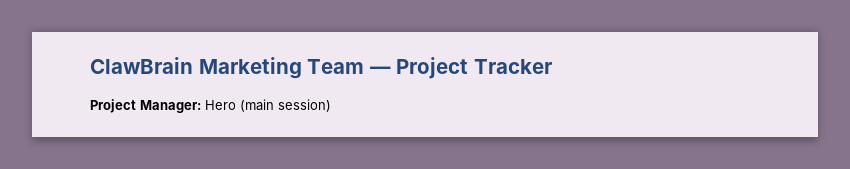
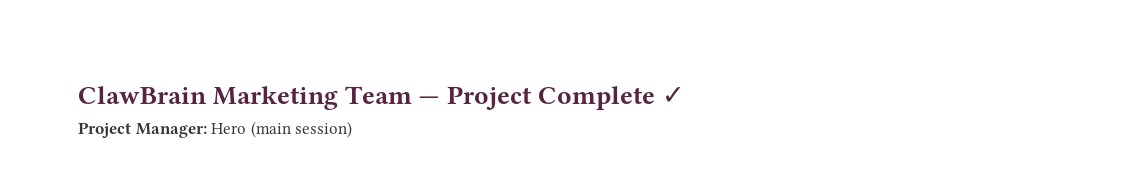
- ClawBrain Marketing Team — Project Tracker
+ ClawBrain Marketing Team — Project Complete ✓

